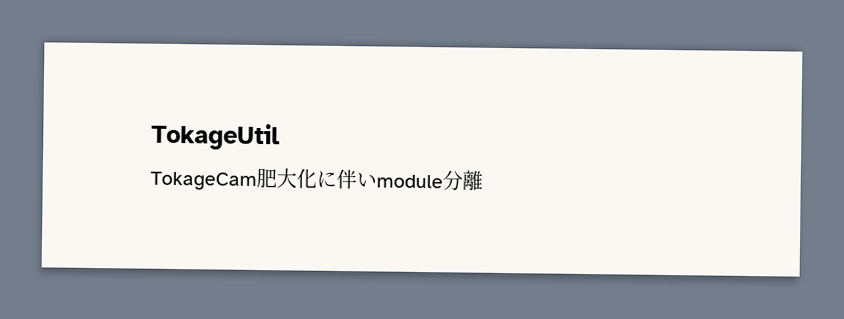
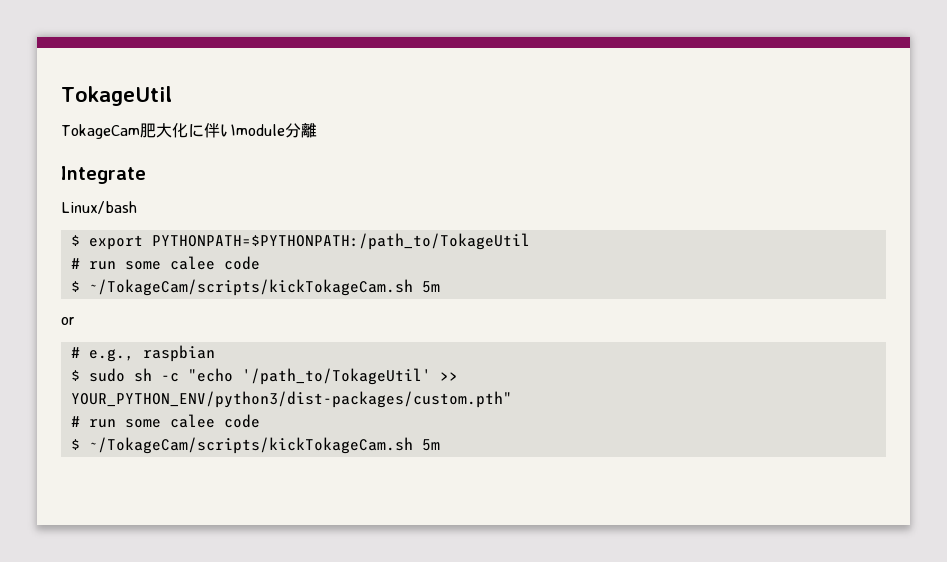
+ Integrate
+ Linux/bash
+ $ export PYTHONPATH=$PYTHONPATH:/path_to/TokageUtil
+ # run some calee code
+ $ ~/TokageCam/scripts/kickTokageCam.sh 5m
+ or
+ # e.g., raspbian
+ $ sudo sh -c "echo '/path_to/TokageUtil' >> YOUR_PYTHON_ENV/python3/dist-packages/custom.pth"
+ # run some calee code
+ $ ~/TokageCam/scripts/kickTokageCam.sh 5m

